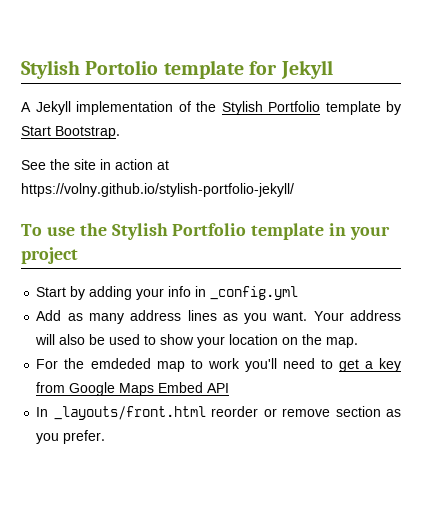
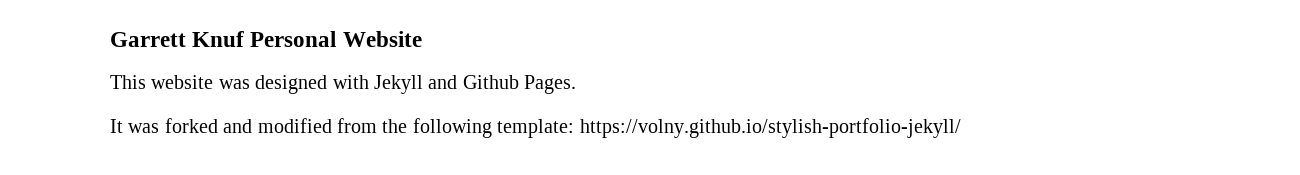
- Stylish Portolio template for Jekyll
- A Jekyll implementation of the Stylish Portfolio template by Start Bootstrap.
- See the site in action at https://volny.github.io/stylish-portfolio-jekyll/
- To use the Stylish Portfolio template in your project
- Start by adding your info in _config.yml
- Add as many address lines as you want. Your address will also be used to show your location on the map.
- For the emdeded map to work you'll need to get a key from Google Maps Embed API
- In _layouts/front.html reorder or remove section as you prefer.
+ Garrett Knuf Personal Website
+ This website was designed with Jekyll and Github Pages.
+ It was forked and modified from the following template: https://volny.github.io/stylish-portfolio-jekyll/

